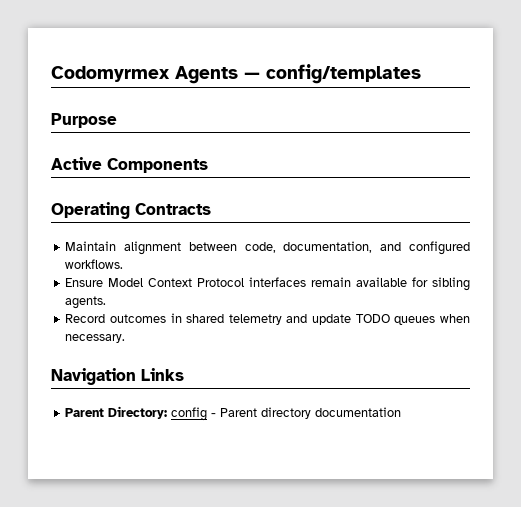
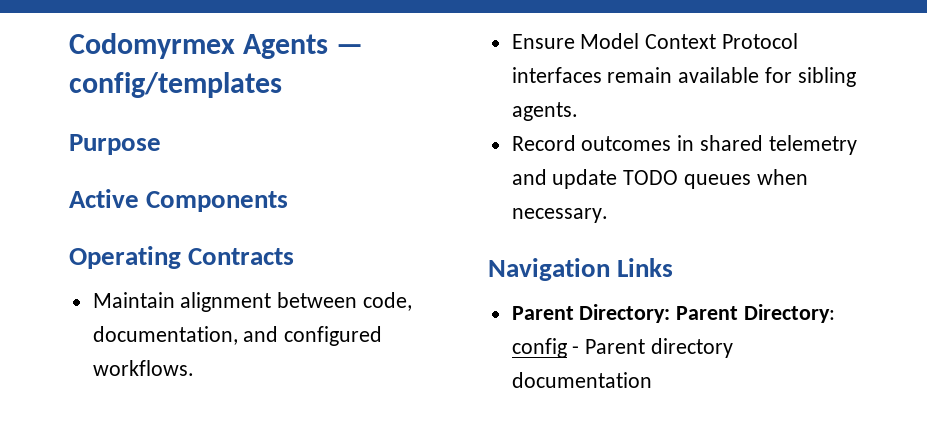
- Parent Directory: config - Parent directory documentation
+ Parent Directory: Parent Directory: config - Parent directory documentation

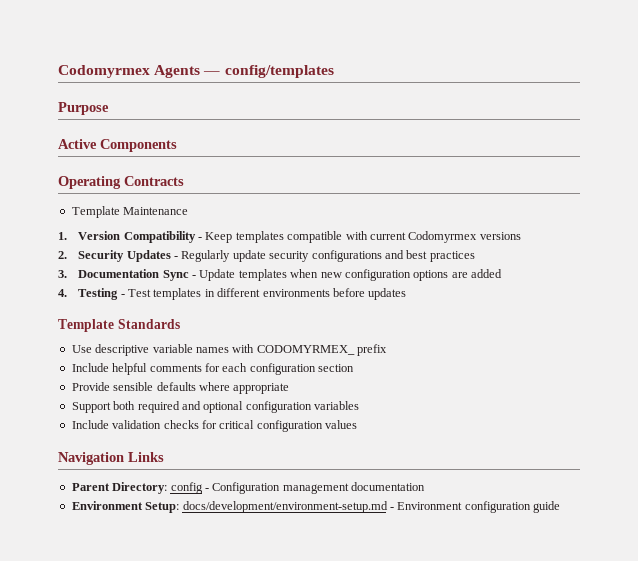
- Maintain alignment between code, documentation, and configured workflows.
- Ensure Model Context Protocol interfaces remain available for sibling agents.
- Record outcomes in shared telemetry and update TODO queues when necessary.
+ Template Maintenance
+ 1. Version Compatibility - Keep templates compatible with current Codomyrmex versions
+ 2. Security Updates - Regularly update security configurations and best practices
+ 3. Documentation Sync - Update templates when new configuration options are added
+ 4. Testing - Test templates in different environments before updates
+ Template Standards
+ Use descriptive variable names with CODOMYRMEX_ prefix
+ Include helpful comments for each configuration section
+ Provide sensible defaults where appropriate
+ Support both required and optional configuration variables
+ Include validation checks for critical configuration values
  Navigation Links
- Parent Directory: Parent Directory: config - Parent directory documentation
+ Parent Directory: config - Configuration management documentation
+ Environment Setup: docs/development/environment-setup.md - Environment configuration guide

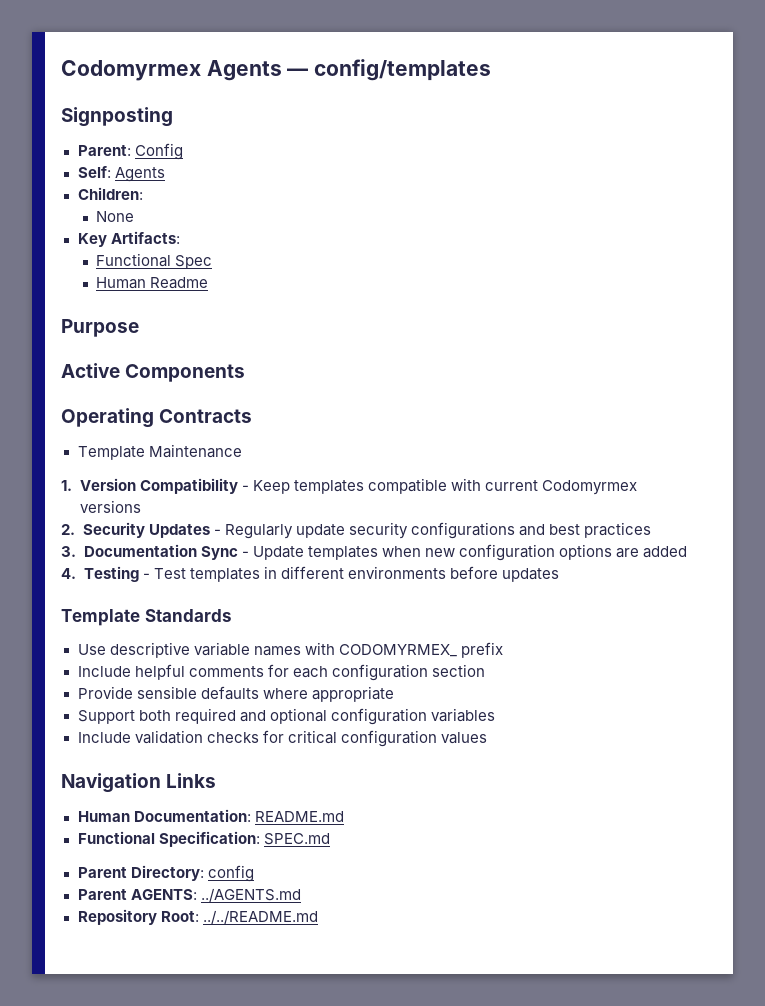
+ Signposting
+ Parent: Config
+ Self: Agents
+ Children:
+ None
+ Key Artifacts:
+ Functional Spec
+ Human Readme
- Parent Directory: config - Configuration management documentation
- Environment Setup: docs/development/environment-setup.md - Environment configuration guide
+ Human Documentation: README.md
+ Functional Specification: SPEC.md
+ Parent Directory: config
+ Parent AGENTS: ../AGENTS.md
+ Repository Root: ../../README.md

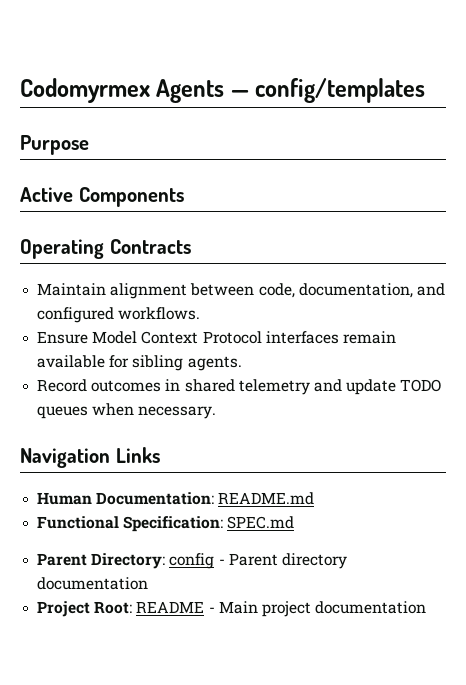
- Signposting
- Parent: Config
- Self: Agents
- Children:
- None
- Key Artifacts:
- Functional Spec
- Human Readme
- Template Maintenance
- 1. Version Compatibility - Keep templates compatible with current Codomyrmex versions
- 2. Security Updates - Regularly update security configurations and best practices
- 3. Documentation Sync - Update templates when new configuration options are added
- 4. Testing - Test templates in different environments before updates
- Template Standards
- Use descriptive variable names with CODOMYRMEX_ prefix
- Include helpful comments for each configuration section
- Provide sensible defaults where appropriate
- Support both required and optional configuration variables
- Include validation checks for critical configuration values
+ Maintain alignment between code, documentation, and configured workflows.
+ Ensure Model Context Protocol interfaces remain available for sibling agents.
+ Record outcomes in shared telemetry and update TODO queues when necessary.
- Parent Directory: config
- Parent AGENTS: ../AGENTS.md
- Repository Root: ../../README.md
+ Parent Directory: config - Parent directory documentation
+ Project Root: README - Main project documentation

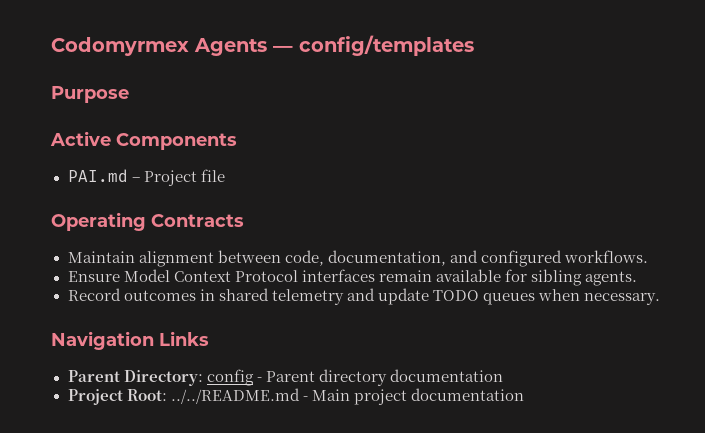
+ PAI.md – Project file
- Human Documentation: README.md
- Functional Specification: SPEC.md
- Project Root: README - Main project documentation
+ Project Root: ../../README.md - Main project documentation

